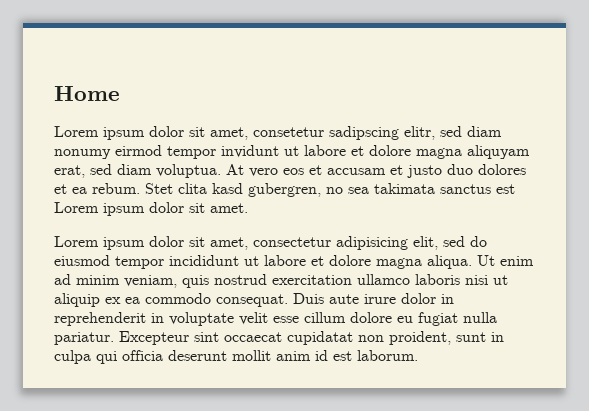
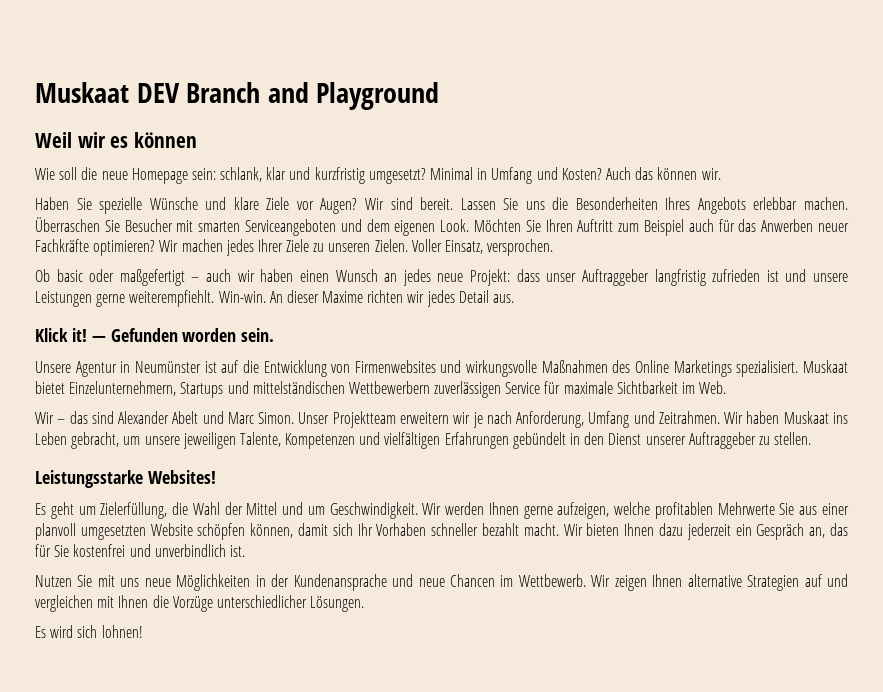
- Home
- Lorem ipsum dolor sit amet, consetetur sadipscing elitr, sed diam nonumy eirmod tempor invidunt ut labore et dolore magna aliquyam erat, sed diam voluptua. At vero eos et accusam et justo duo dolores et ea rebum. Stet clita kasd gubergren, no sea takimata sanctus est Lorem ipsum dolor sit amet.
- Lorem ipsum dolor sit amet, consectetur adipisicing elit, sed do eiusmod tempor incididunt ut labore et dolore magna aliqua. Ut enim ad minim veniam, quis nostrud exercitation ullamco laboris nisi ut aliquip ex ea commodo consequat. Duis aute irure dolor in reprehenderit in voluptate velit esse cillum dolore eu fugiat nulla pariatur. Excepteur sint occaecat cupidatat non proident, sunt in culpa qui officia deserunt mollit anim id est laborum.
+ Muskaat DEV Branch and Playground
+ Weil wir es können
+ Wie soll die neue Homepage sein: schlank, klar und kurzfristig umgesetzt? Minimal in Umfang und Kosten? Auch das können wir.
+ Haben Sie spezielle Wünsche und klare Ziele vor Augen? Wir sind bereit. Lassen Sie uns die Besonderheiten Ihres Angebots erlebbar machen. Überraschen Sie Besucher mit smarten Serviceangeboten und dem eigenen Look. Möchten Sie Ihren Auftritt zum Beispiel auch für das Anwerben neuer Fachkräfte optimieren? Wir machen jedes Ihrer Ziele zu unseren Zielen. Voller Einsatz, versprochen.
+ Ob basic oder maßgefertigt – auch wir haben einen Wunsch an jedes neue Projekt: dass unser Auftraggeber langfristig zufrieden ist und unsere Leistungen gerne weiterempfiehlt. Win-win. An dieser Maxime richten wir jedes Detail aus.
+ Klick it! — Gefunden worden sein.
+ Unsere Agentur in Neumünster ist auf die Entwicklung von Firmenwebsites und wirkungsvolle Maßnahmen des Online Marketings spezialisiert. Muskaat bietet Einzelunternehmern, Startups und mittelständischen Wettbewerbern zuverlässigen Service für maximale Sichtbarkeit im Web.
+ Wir – das sind Alexander Abelt und Marc Simon. Unser Projektteam erweitern wir je nach Anforderung, Umfang und Zeitrahmen. Wir haben Muskaat ins Leben gebracht, um unsere jeweiligen Talente, Kompetenzen und vielfältigen Erfahrungen gebündelt in den Dienst unserer Auftraggeber zu stellen.
+ Leistungsstarke Websites!
+ Es geht um Zielerfüllung, die Wahl der Mittel und um Geschwindigkeit. Wir werden Ihnen gerne aufzeigen, welche profitablen Mehrwerte Sie aus einer planvoll umgesetzten Website schöpfen können, damit sich Ihr Vorhaben schneller bezahlt macht. Wir bieten Ihnen dazu jederzeit ein Gespräch an, das für Sie kostenfrei und unverbindlich ist.
+ Nutzen Sie mit uns neue Möglichkeiten in der Kundenansprache und neue Chancen im Wettbewerb. Wir zeigen Ihnen alternative Strategien auf und vergleichen mit Ihnen die Vorzüge unterschiedlicher Lösungen.
+ Es wird sich lohnen!

